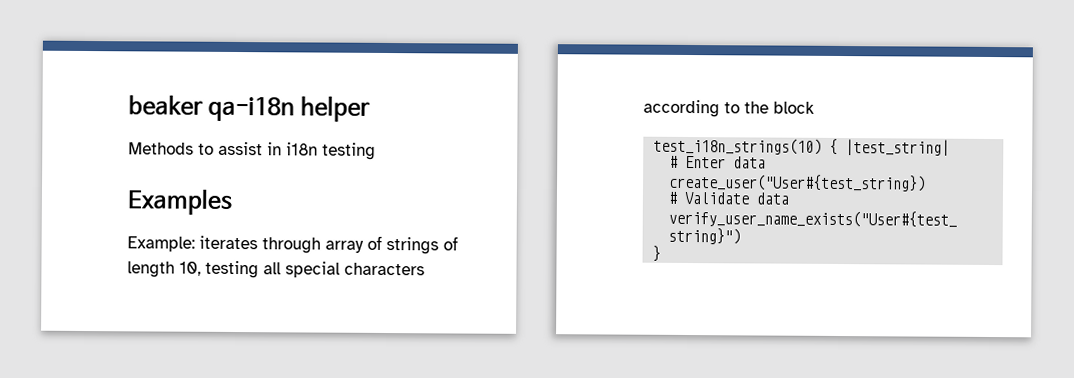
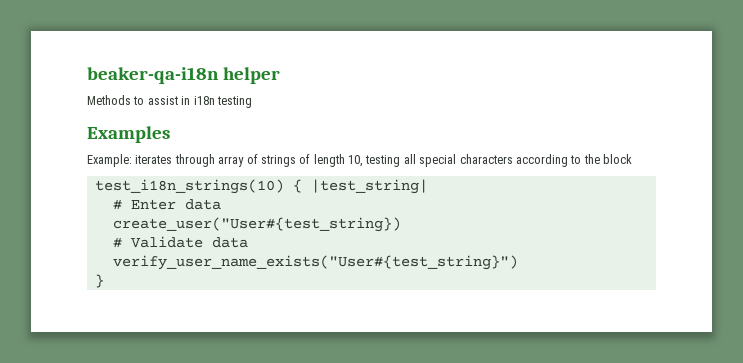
- beaker qa-i18n helper
+ beaker-qa-i18n helper

